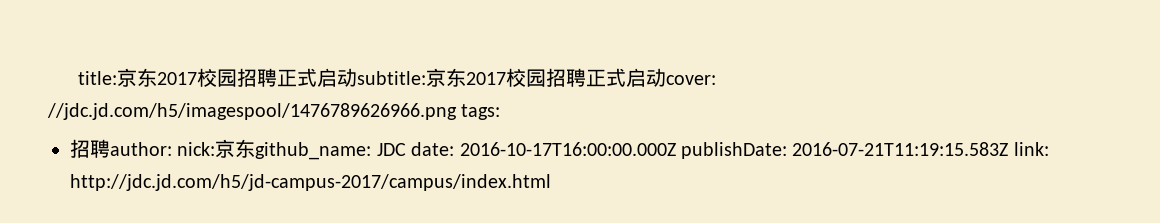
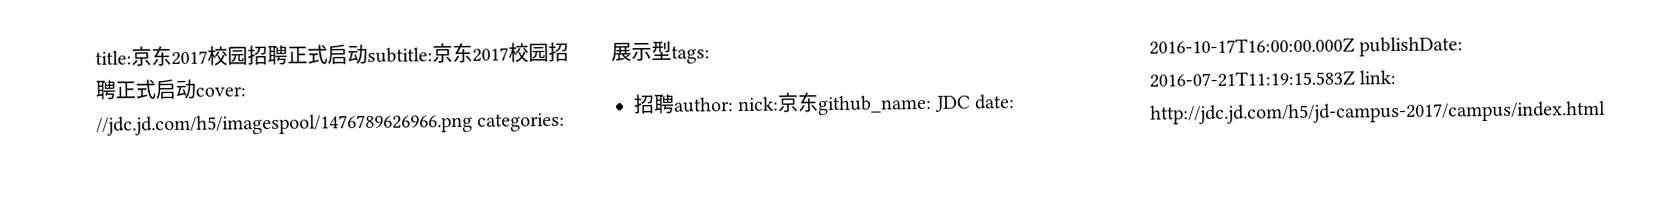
- title:京东2017校园招聘正式启动subtitle:京东2017校园招聘正式启动cover: //jdc.jd.com/h5/imagespool/1476789626966.png tags:
+ title:京东2017校园招聘正式启动subtitle:京东2017校园招聘正式启动cover: //jdc.jd.com/h5/imagespool/1476789626966.png categories:展示型tags:

